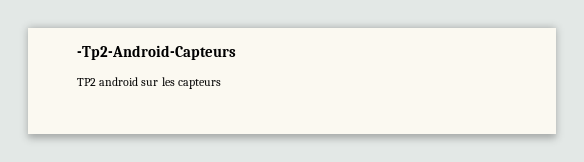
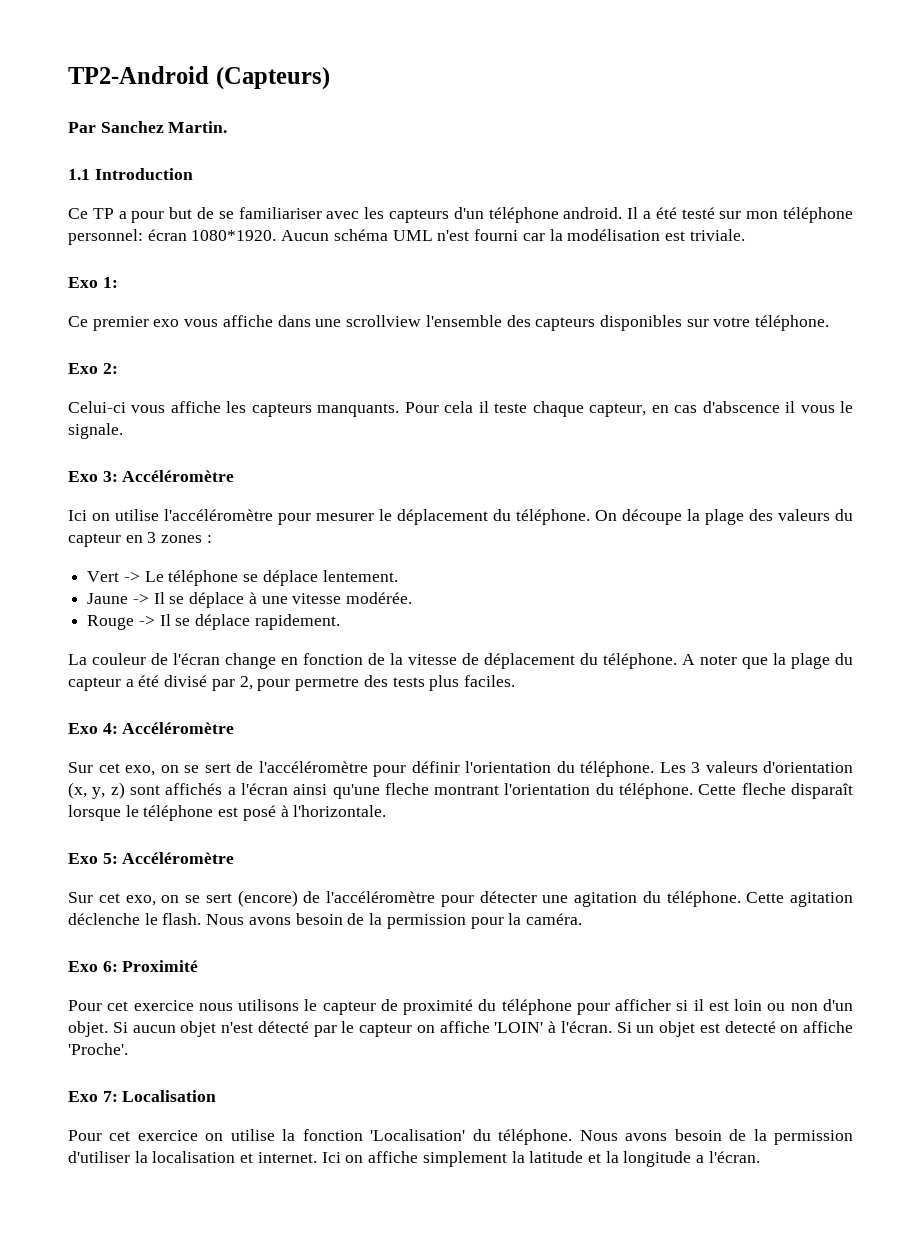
- -Tp2-Android-Capteurs
- TP2 android sur les capteurs
+ TP2-Android (Capteurs)
+ Par Sanchez Martin.
+ 1.1 Introduction
+ Ce TP a pour but de se familiariser avec les capteurs d'un téléphone android. Il a été testé sur mon téléphone personnel: écran 1080*1920. Aucun schéma UML n'est fourni car la modélisation est triviale.
+ Exo 1:
+ Ce premier exo vous affiche dans une scrollview l'ensemble des capteurs disponibles sur votre téléphone.
+ Exo 2:
+ Celui-ci vous affiche les capteurs manquants. Pour cela il teste chaque capteur, en cas d'abscence il vous le signale.
+ Exo 3: Accéléromètre
+ Ici on utilise l'accéléromètre pour mesurer le déplacement du téléphone. On découpe la plage des valeurs du capteur en 3 zones :
+ Vert -> Le téléphone se déplace lentement.
+ Jaune -> Il se déplace à une vitesse modérée.
+ Rouge -> Il se déplace rapidement.
+ La couleur de l'écran change en fonction de la vitesse de déplacement du téléphone. A noter que la plage du capteur a été divisé par 2, pour permetre des tests plus faciles.
+ Exo 4: Accéléromètre
+ Sur cet exo, on se sert de l'accéléromètre pour définir l'orientation du téléphone. Les 3 valeurs d'orientation (x, y, z) sont affichés a l'écran ainsi qu'une fleche montrant l'orientation du téléphone. Cette fleche disparaît lorsque le téléphone est posé à l'horizontale.
+ Exo 5: Accéléromètre
+ Sur cet exo, on se sert (encore) de l'accéléromètre pour détecter une agitation du téléphone. Cette agitation déclenche le flash. Nous avons besoin de la permission pour la caméra.
+ Exo 6: Proximité
+ Pour cet exercice nous utilisons le capteur de proximité du téléphone pour afficher si il est loin ou non d'un objet. Si aucun objet n'est détecté par le capteur on affiche 'LOIN' à l'écran. Si un objet est detecté on affiche 'Proche'.
+ Exo 7: Localisation
+ Pour cet exercice on utilise la fonction 'Localisation' du téléphone. Nous avons besoin de la permission d'utiliser la localisation et internet. Ici on affiche simplement la latitude et la longitude a l'écran.

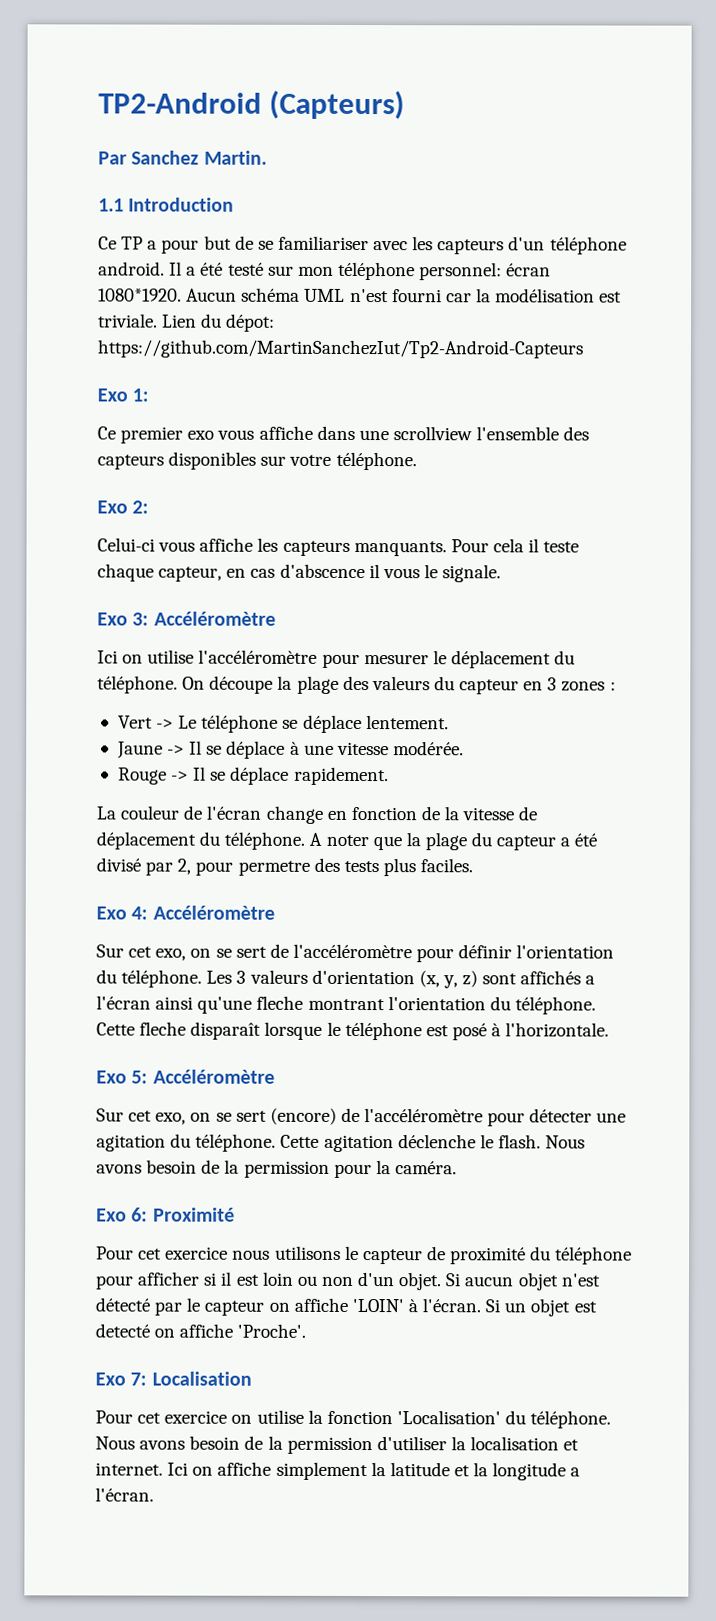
+ Lien du dépot: https://github.com/MartinSanchezIut/Tp2-Android-Capteurs

